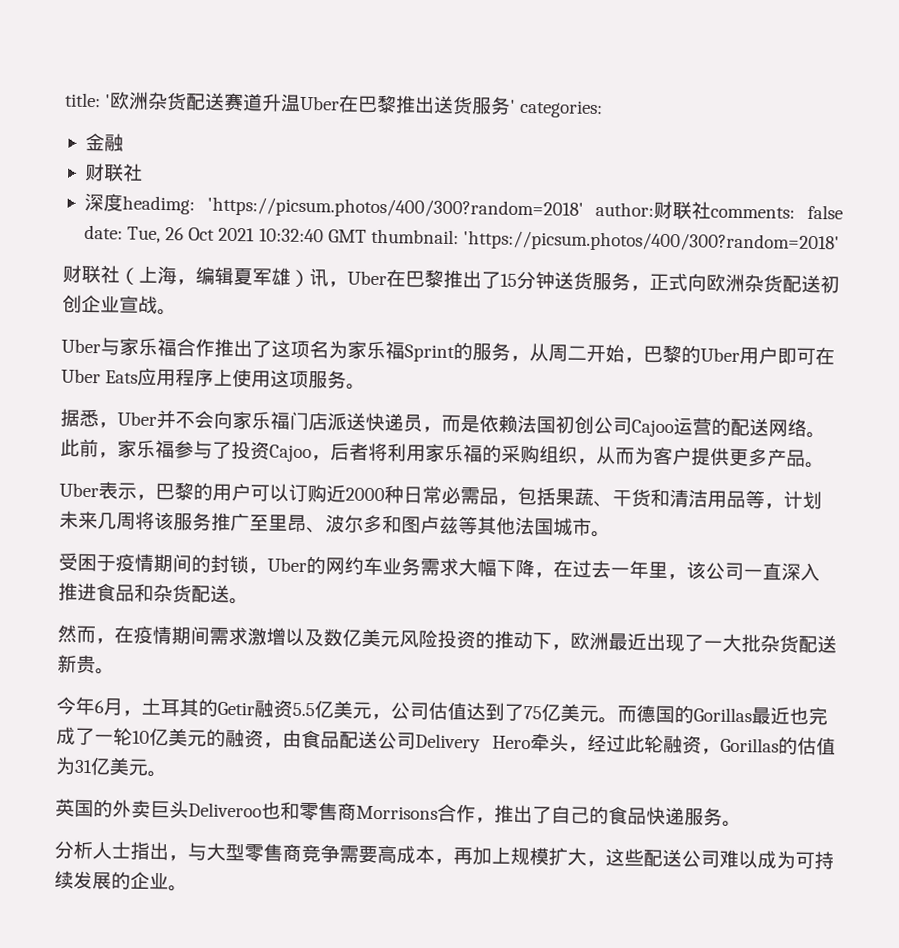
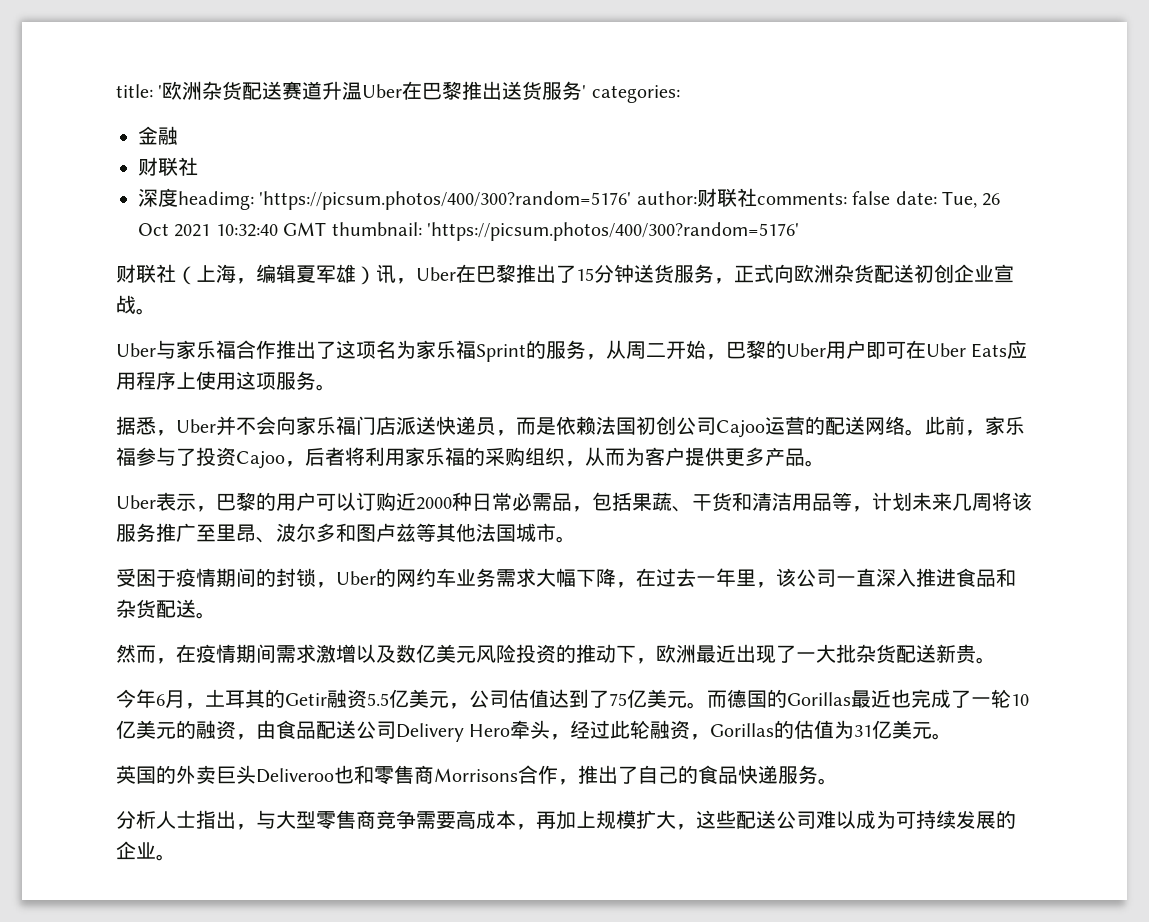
- 深度headimg: 'https://picsum.photos/400/300?random=2018' author:财联社comments: false date: Tue, 26 Oct 2021 10:32:40 GMT thumbnail: 'https://picsum.photos/400/300?random=2018'
+ 深度headimg: 'https://picsum.photos/400/300?random=5176' author:财联社comments: false date: Tue, 26 Oct 2021 10:32:40 GMT thumbnail: 'https://picsum.photos/400/300?random=5176'

